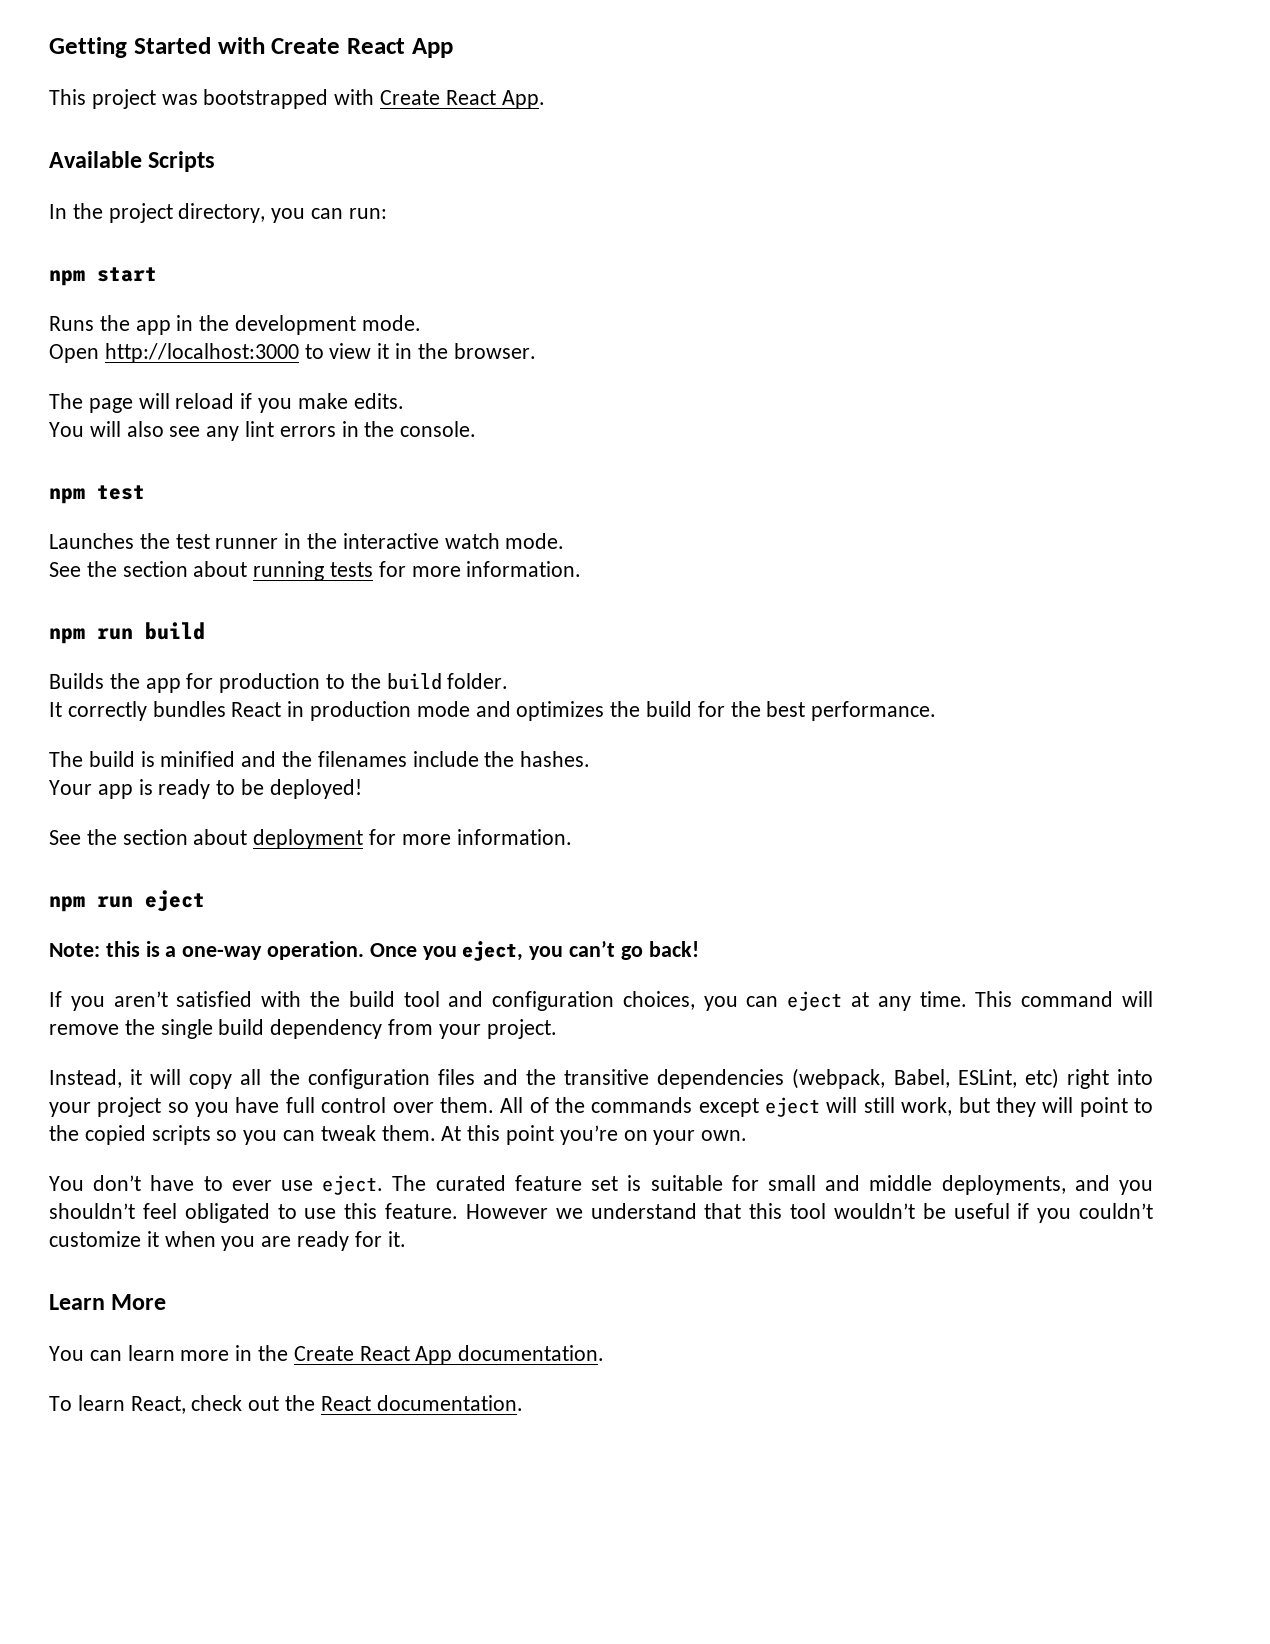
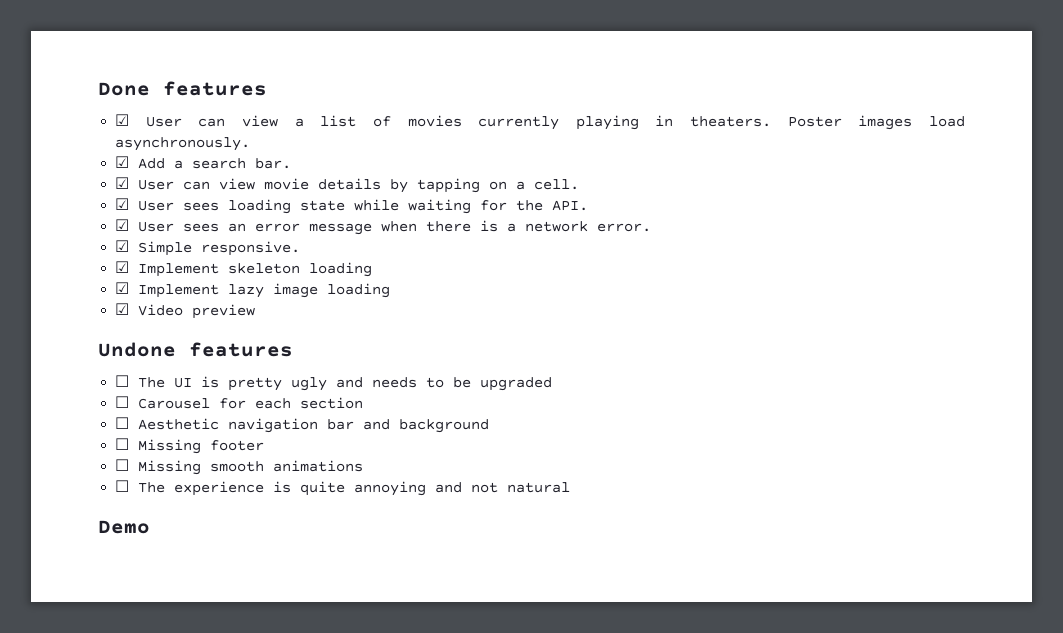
- Getting Started with Create React App
- This project was bootstrapped with Create React App.
- Available Scripts
- In the project directory, you can run:
- npm start
- Runs the app in the development mode.
- Open http://localhost:3000 to view it in the browser.
- The page will reload if you make edits.
- You will also see any lint errors in the console.
- npm test
- Launches the test runner in the interactive watch mode.
- See the section about running tests for more information.
- npm run build
- Builds the app for production to the build folder.
- It correctly bundles React in production mode and optimizes the build for the best performance.
- The build is minified and the filenames include the hashes.
- Your app is ready to be deployed!
- See the section about deployment for more information.
- npm run eject
- Note: this is a one-way operation. Once you eject, you can’t go back!
- If you aren’t satisfied with the build tool and configuration choices, you can eject at any time. This command will remove the single build dependency from your project.
- Instead, it will copy all the configuration files and the transitive dependencies (webpack, Babel, ESLint, etc) right into your project so you have full control over them. All of the commands except eject will still work, but they will point to the copied scripts so you can tweak them. At this point you’re on your own.
- You don’t have to ever use eject. The curated feature set is suitable for small and middle deployments, and you shouldn’t feel obligated to use this feature. However we understand that this tool wouldn’t be useful if you couldn’t customize it when you are ready for it.
- Learn More
- You can learn more in the Create React App documentation.
- To learn React, check out the React documentation.
+ Done features
+ ☑ User can view a list of movies currently playing in theaters. Poster images load asynchronously.
+ ☑ Add a search bar.
+ ☑ User can view movie details by tapping on a cell.
+ ☑ User sees loading state while waiting for the API.
+ ☑ User sees an error message when there is a network error.
+ ☑ Simple responsive.
+ ☑ Implement skeleton loading
+ ☑ Implement lazy image loading
+ ☑ Video preview
+ Undone features
+ ☐ The UI is pretty ugly and needs to be upgraded
+ ☐ Carousel for each section
+ ☐ Aesthetic navigation bar and background
+ ☐ Missing footer
+ ☐ Missing smooth animations
+ ☐ The experience is quite annoying and not natural
+ Demo

